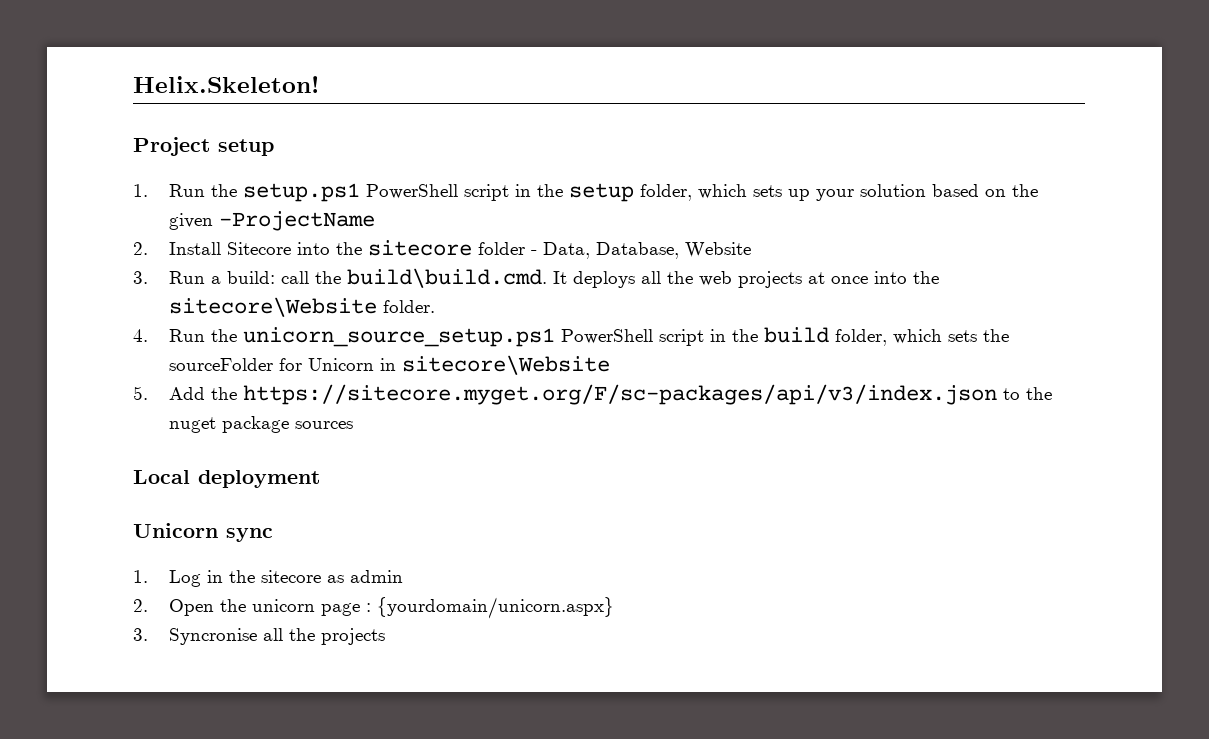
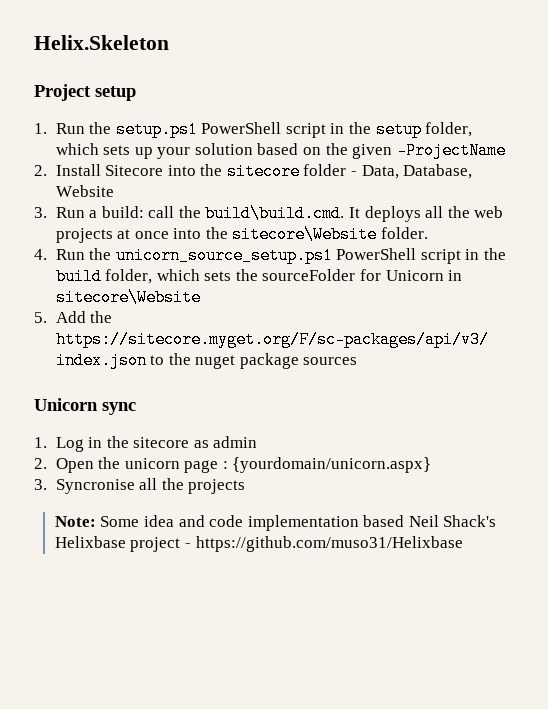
- Helix.Skeleton!
+ Helix.Skeleton
- Local deployment
+ Note: Some idea and code implementation based Neil Shack's Helixbase project - https://github.com/muso31/Helixbase

